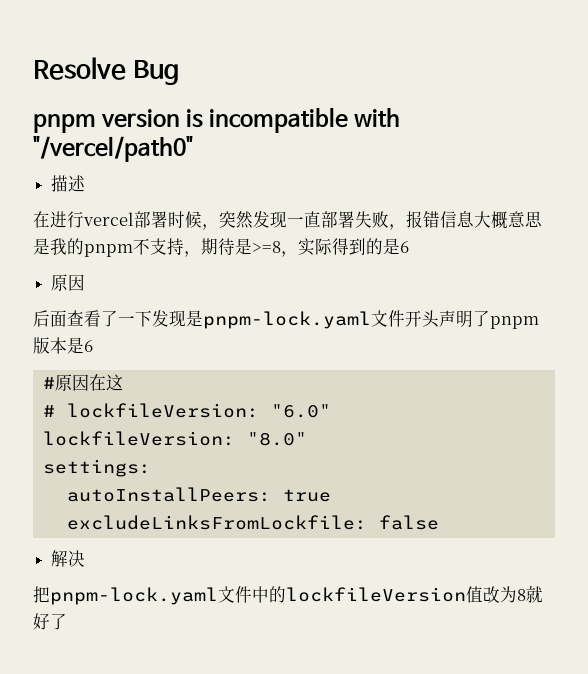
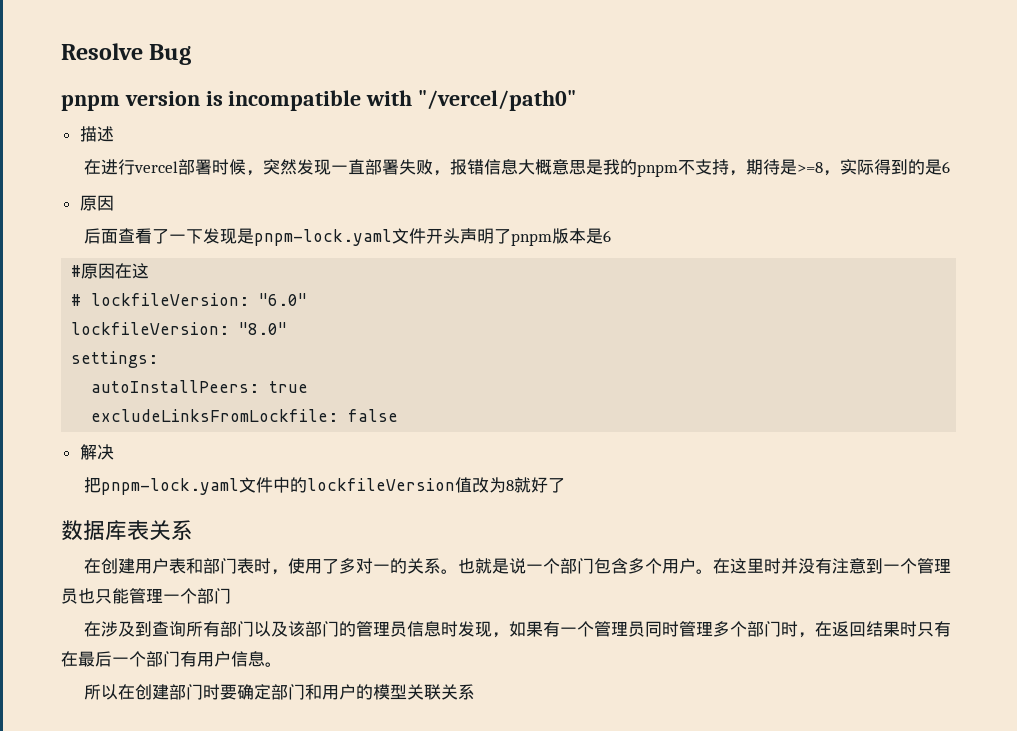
+ 数据库表关系
+ 在创建用户表和部门表时，使用了多对一的关系。也就是说一个部门包含多个用户。在这里时并没有注意到一个管理员也只能管理一个部门
+ 在涉及到查询所有部门以及该部门的管理员信息时发现，如果有一个管理员同时管理多个部门时，在返回结果时只有在最后一个部门有用户信息。
+ 所以在创建部门时要确定部门和用户的模型关联关系

